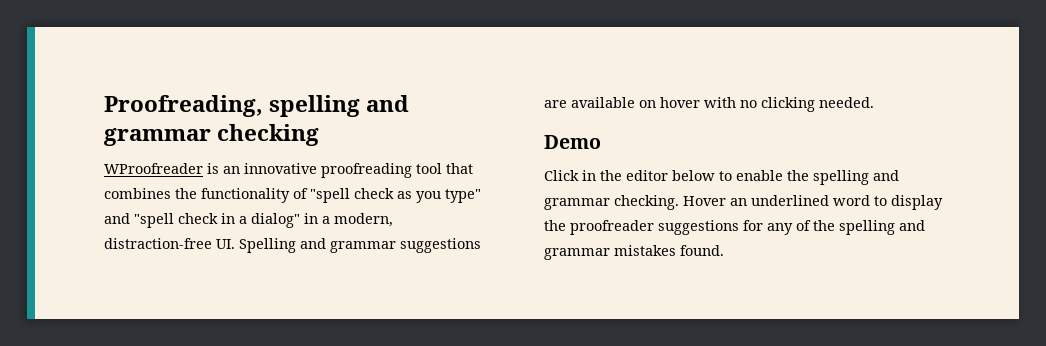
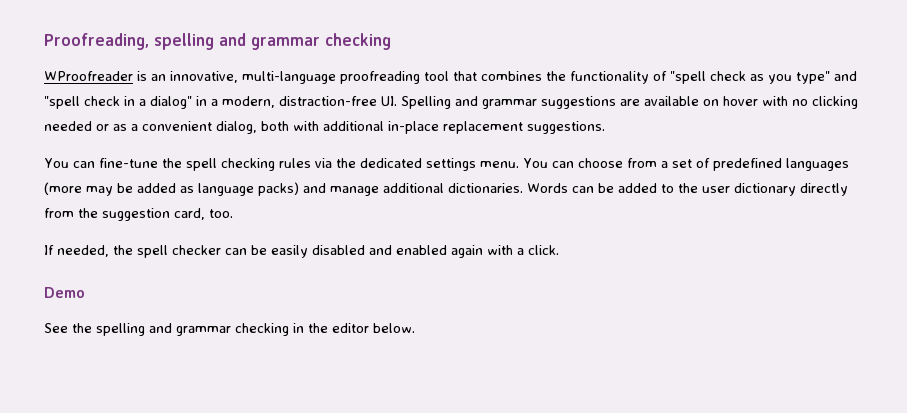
- WProofreader is an innovative proofreading tool that combines the functionality of "spell check as you type" and "spell check in a dialog" in a modern, distraction-free UI. Spelling and grammar suggestions are available on hover with no clicking needed.
+ WProofreader is an innovative, multi-language proofreading tool that combines the functionality of "spell check as you type" and "spell check in a dialog" in a modern, distraction-free UI. Spelling and grammar suggestions are available on hover with no clicking needed or as a convenient dialog, both with additional in-place replacement suggestions.
+ You can fine-tune the spell checking rules via the dedicated settings menu. You can choose from a set of predefined languages (more may be added as language packs) and manage additional dictionaries. Words can be added to the user dictionary directly from the suggestion card, too.
+ If needed, the spell checker can be easily disabled and enabled again with a click.
  Demo
- Click in the editor below to enable the spelling and grammar checking. Hover an underlined word to display the proofreader suggestions for any of the spelling and grammar mistakes found.
+ See the spelling and grammar checking in the editor below.

